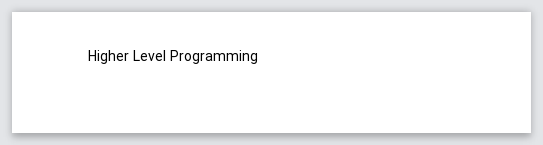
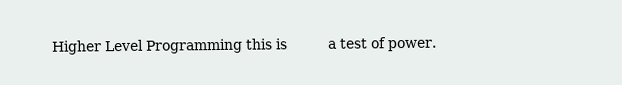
- Higher Level Programming
+ Higher Level Programming this is a test of power.

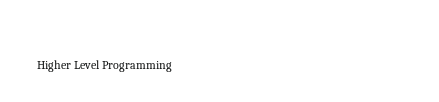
- Higher Level Programming this is a test of power.
+ Higher Level Programming

